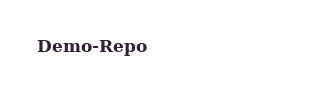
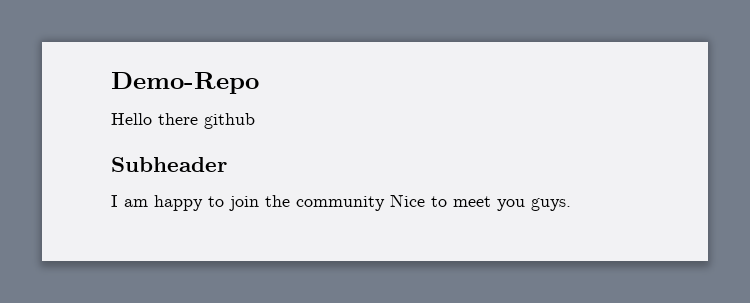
+ Hello there github
+ Subheader
+ I am happy to join the community Nice to meet you guys.

